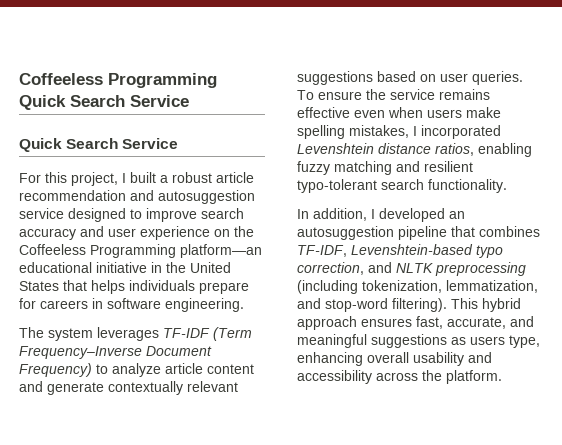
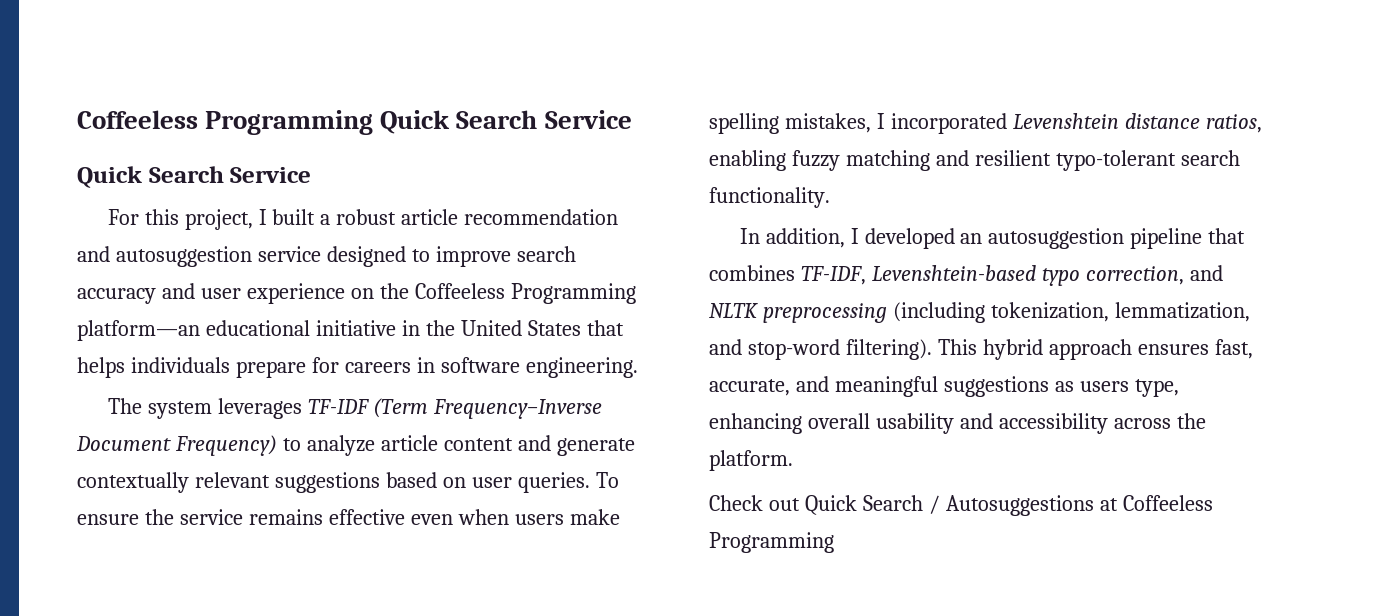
+ Check out Quick Search / Autosuggestions at Coffeeless Programming

